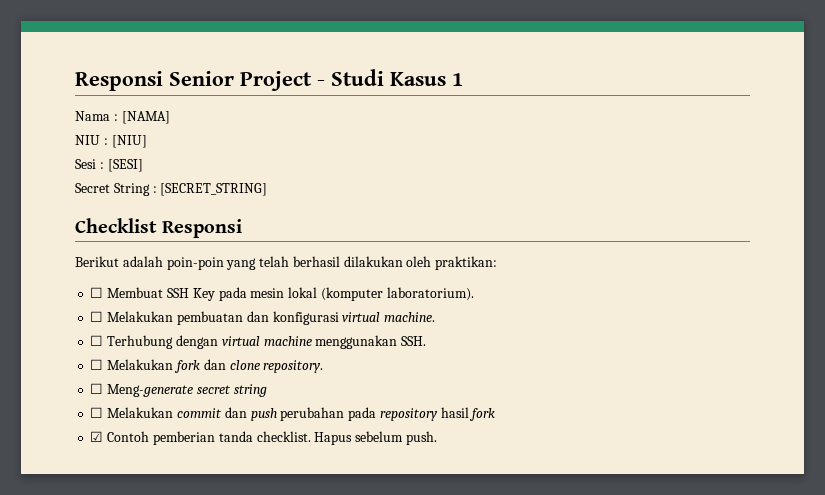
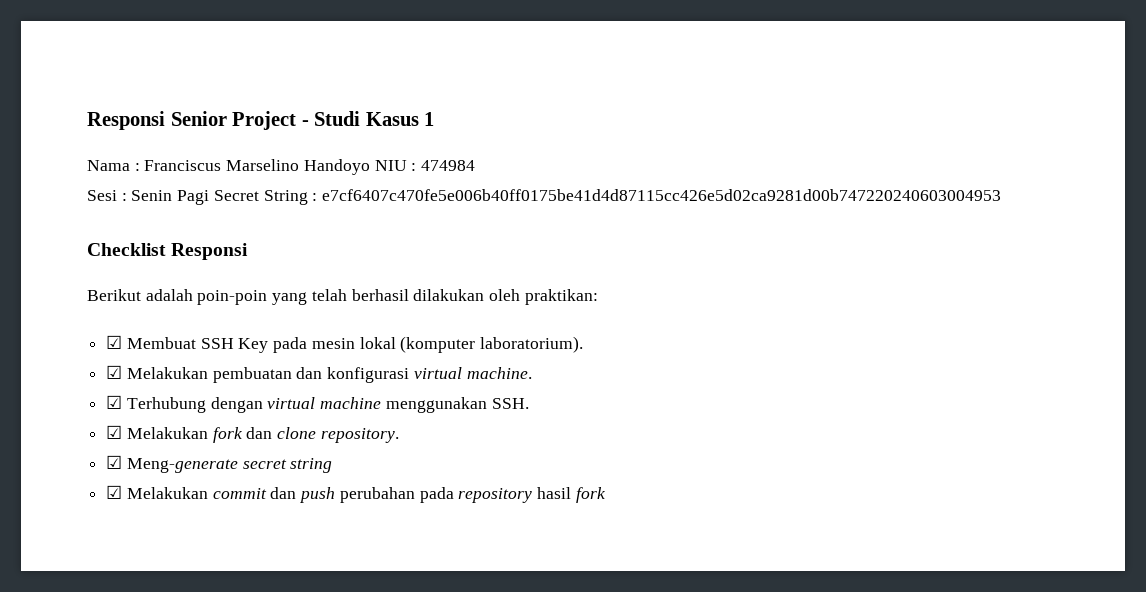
- Nama : [NAMA]
- NIU : [NIU]
+ Nama : Franciscus Marselino Handoyo NIU : 474984
- Sesi : [SESI]
- Secret String : [SECRET_STRING]
+ Sesi : Senin Pagi Secret String : e7cf6407c470fe5e006b40ff0175be41d4d87115cc426e5d02ca9281d00b747220240603004953
- ☐ Membuat SSH Key pada mesin lokal (komputer laboratorium).
+ ☑ Membuat SSH Key pada mesin lokal (komputer laboratorium).
- ☐ Melakukan pembuatan dan konfigurasi virtual machine.
+ ☑ Melakukan pembuatan dan konfigurasi virtual machine.
- ☐ Terhubung dengan virtual machine menggunakan SSH.
+ ☑ Terhubung dengan virtual machine menggunakan SSH.
- ☐ Melakukan fork dan clone repository.
+ ☑ Melakukan fork dan clone repository.
- ☐ Meng-generate secret string
+ ☑ Meng-generate secret string
- ☐ Melakukan commit dan push perubahan pada repository hasil fork
+ ☑ Melakukan commit dan push perubahan pada repository hasil fork
- ☑ Contoh pemberian tanda checklist. Hapus sebelum push.

